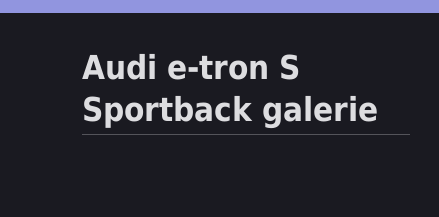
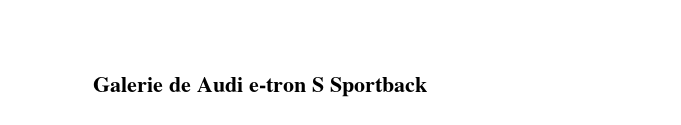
- Audi e-tron S Sportback galerie
+ Galerie de Audi e-tron S Sportback

